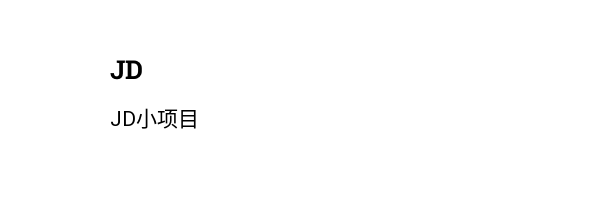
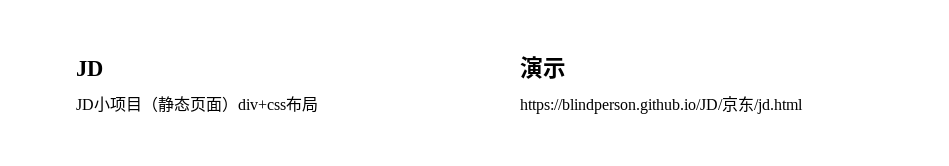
- JD小项目
+ JD小项目（静态页面）div+css布局
+ 演示
+ https://blindperson.github.io/JD/京东/jd.html

